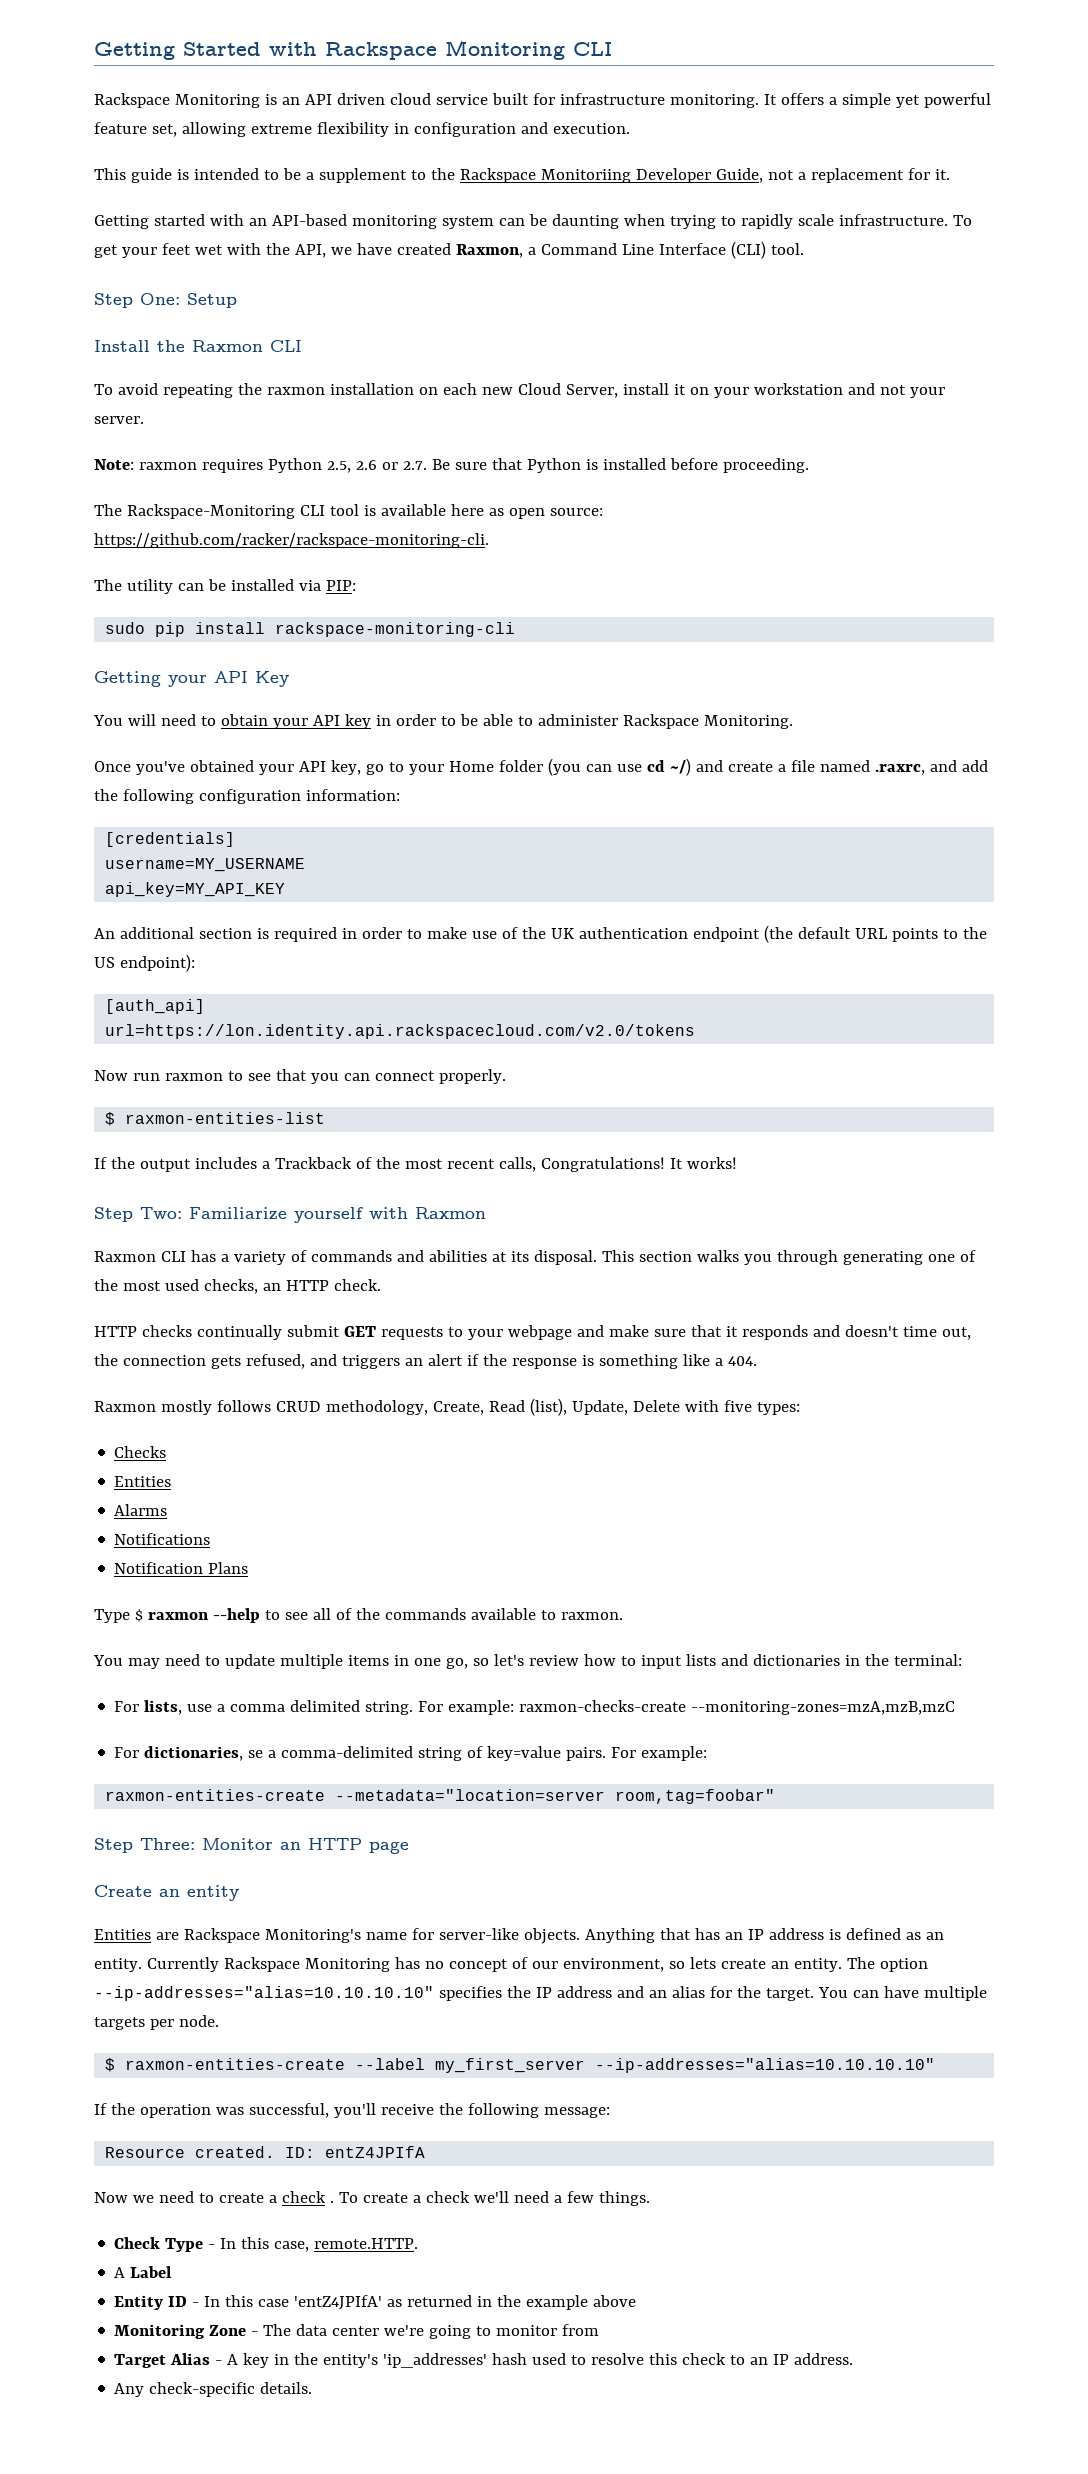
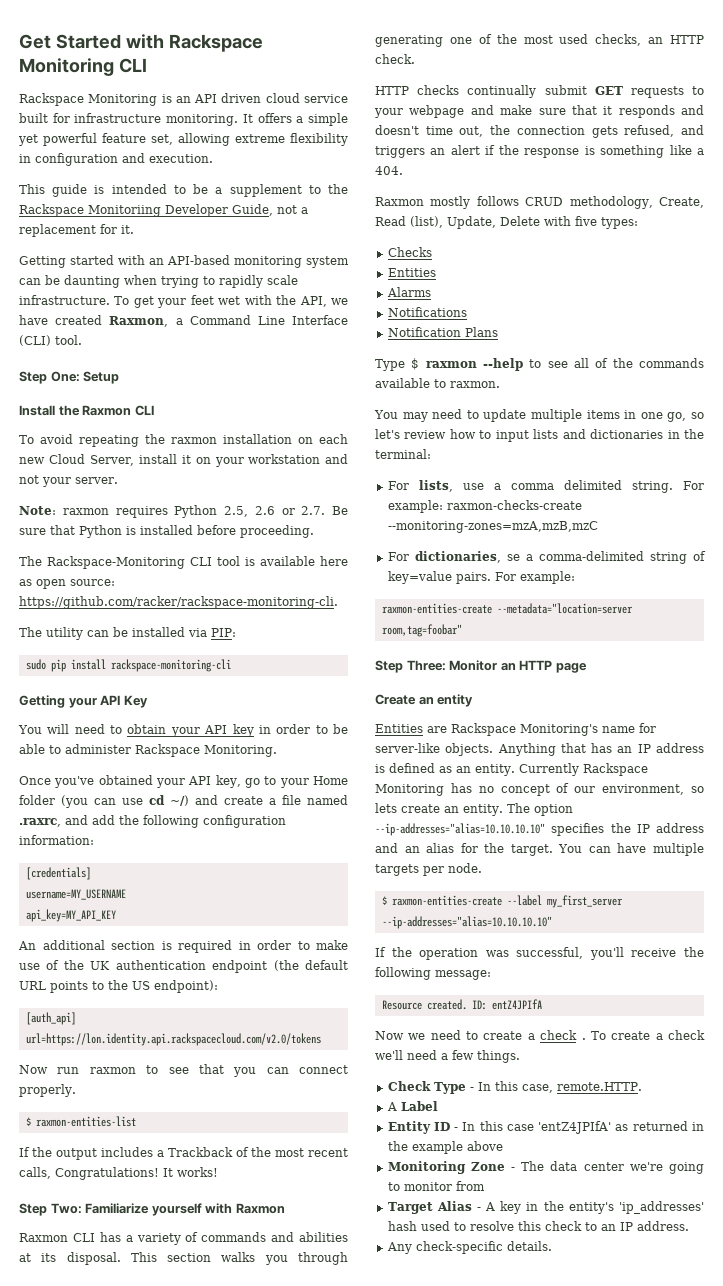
- Getting Started with Rackspace Monitoring CLI
+ Get Started with Rackspace Monitoring CLI

